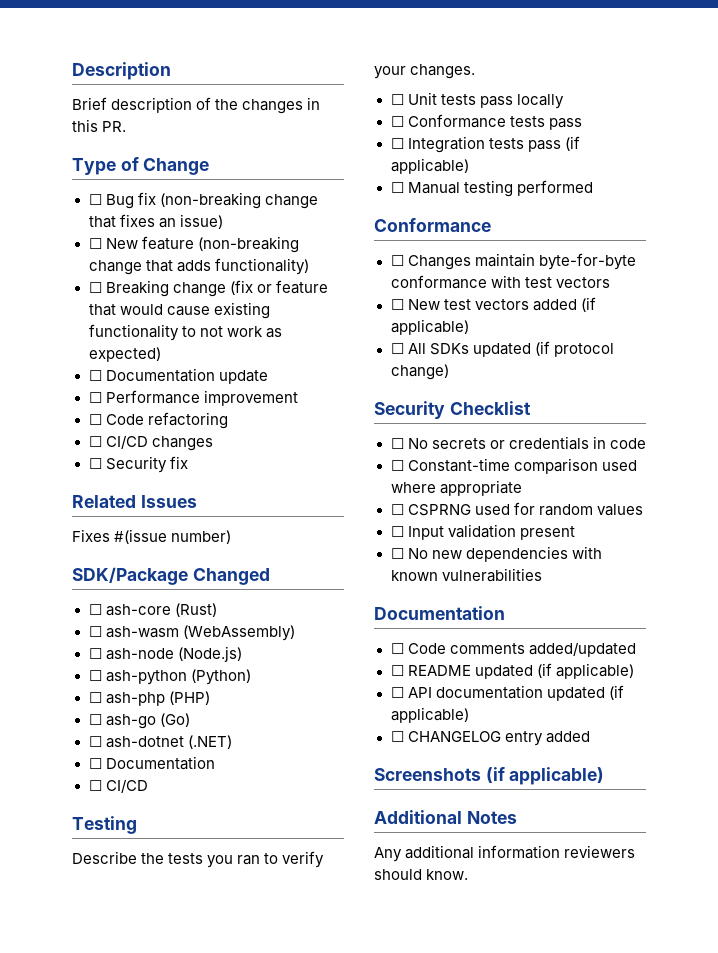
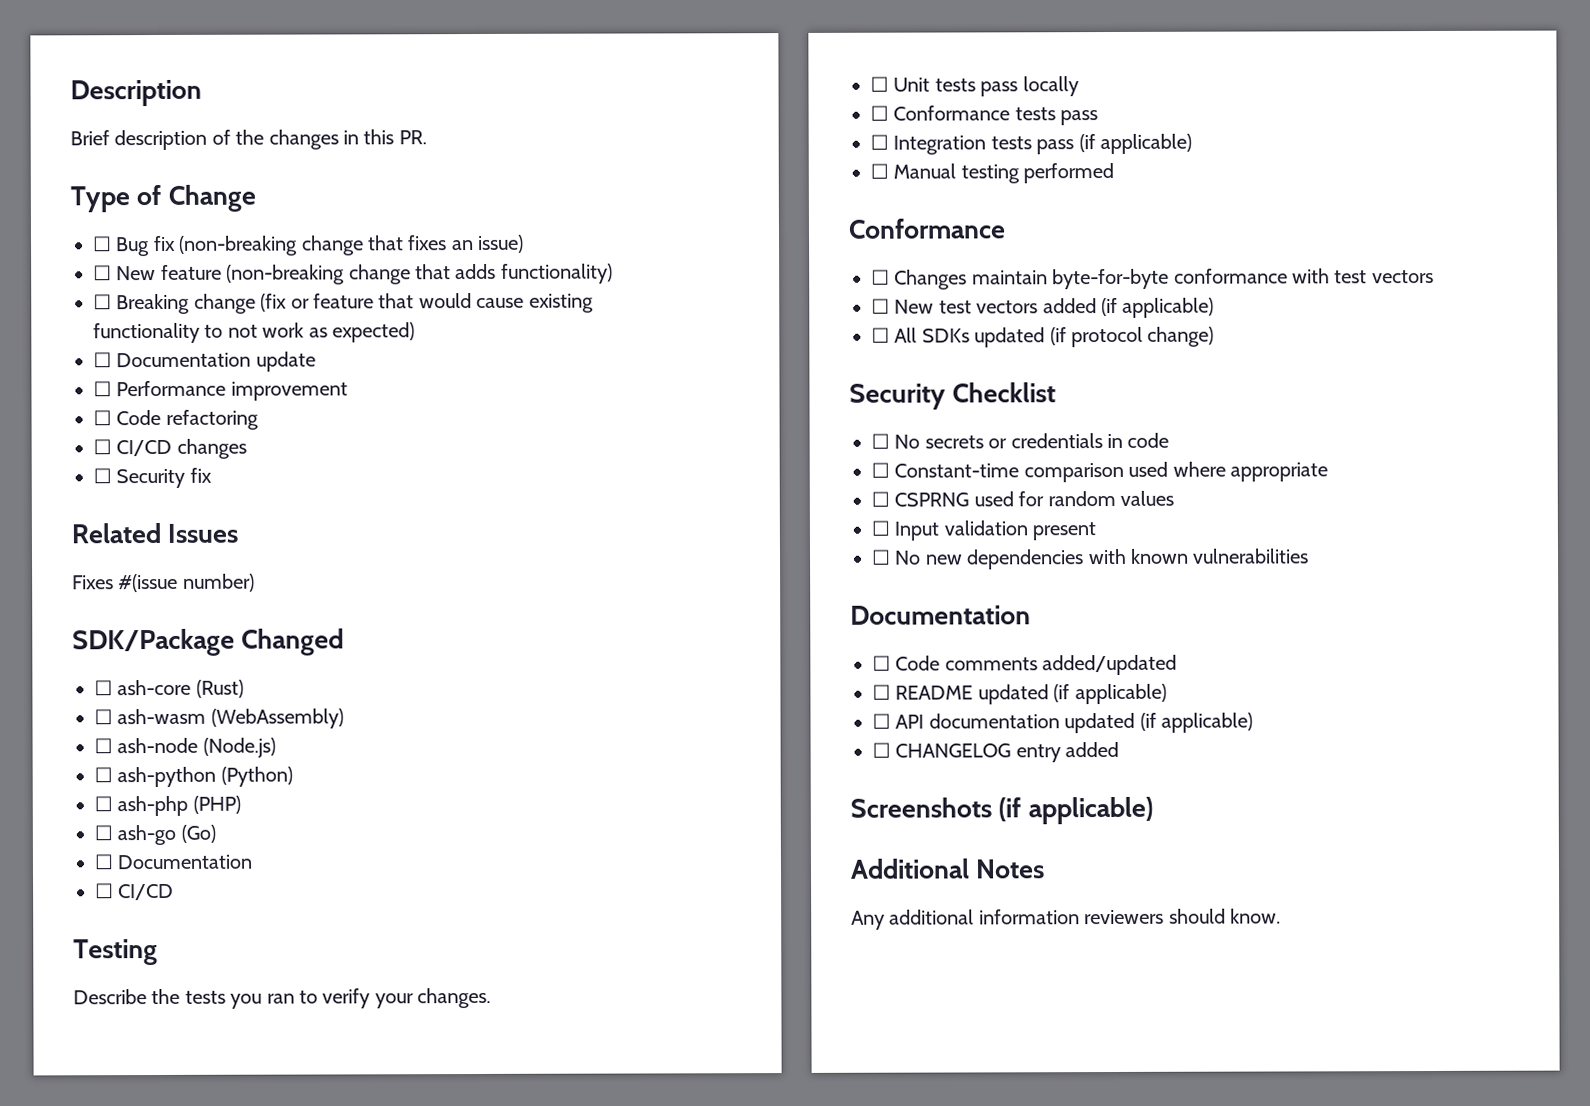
- ☐ ash-dotnet (.NET)

